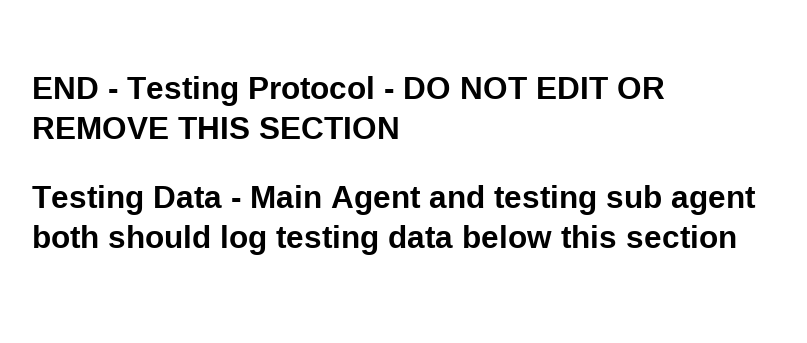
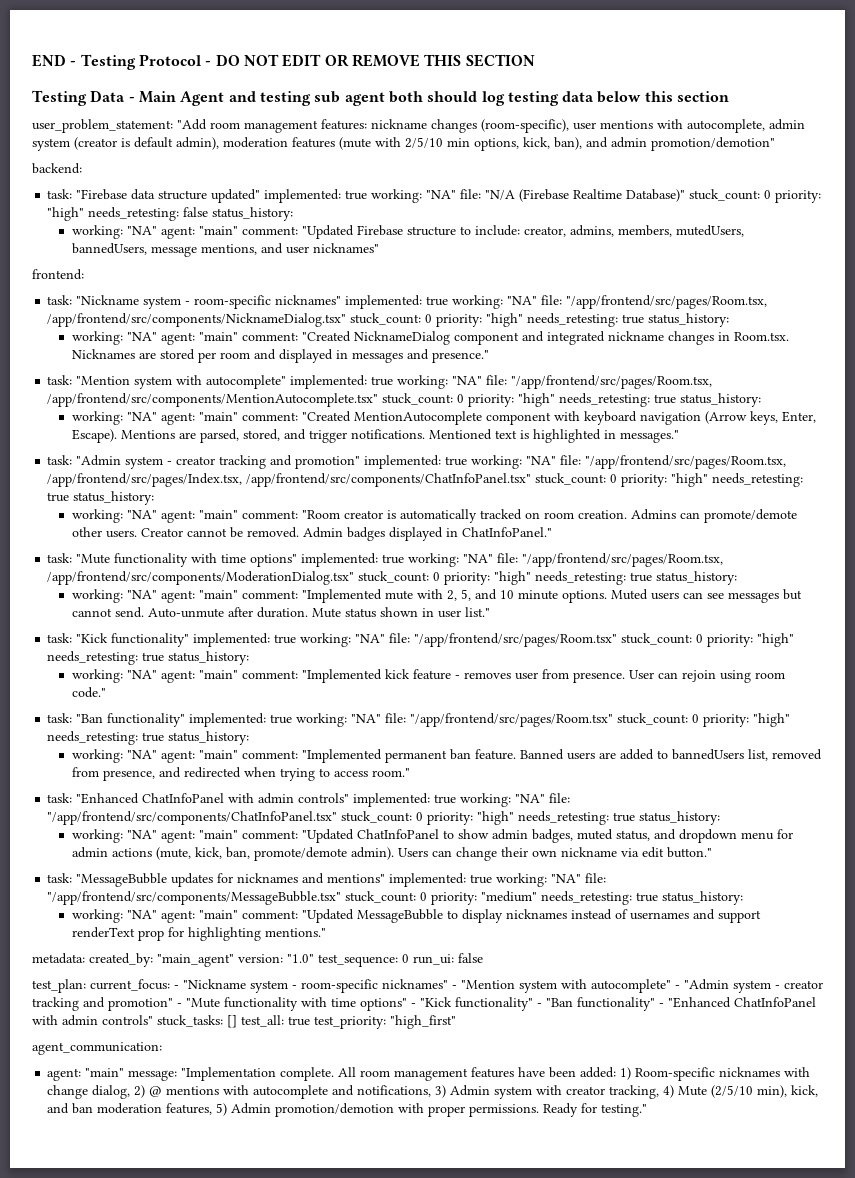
+ user_problem_statement: "Add room management features: nickname changes (room-specific), user mentions with autocomplete, admin system (creator is default admin), moderation features (mute with 2/5/10 min options, kick, ban), and admin promotion/demotion"
+ backend:
+ task: "Firebase data structure updated" implemented: true working: "NA" file: "N/A (Firebase Realtime Database)" stuck_count: 0 priority: "high" needs_retesting: false status_history:
+ working: "NA" agent: "main" comment: "Updated Firebase structure to include: creator, admins, members, mutedUsers, bannedUsers, message mentions, and user nicknames"
+ frontend:
+ task: "Nickname system - room-specific nicknames" implemented: true working: "NA" file: "/app/frontend/src/pages/Room.tsx, /app/frontend/src/components/NicknameDialog.tsx" stuck_count: 0 priority: "high" needs_retesting: true status_history:
+ working: "NA" agent: "main" comment: "Created NicknameDialog component and integrated nickname changes in Room.tsx. Nicknames are stored per room and displayed in messages and presence."
+ task: "Mention system with autocomplete" implemented: true working: "NA" file: "/app/frontend/src/pages/Room.tsx, /app/frontend/src/components/MentionAutocomplete.tsx" stuck_count: 0 priority: "high" needs_retesting: true status_history:
+ working: "NA" agent: "main" comment: "Created MentionAutocomplete component with keyboard navigation (Arrow keys, Enter, Escape). Mentions are parsed, stored, and trigger notifications. Mentioned text is highlighted in messages."
+ task: "Admin system - creator tracking and promotion" implemented: true working: "NA" file: "/app/frontend/src/pages/Room.tsx, /app/frontend/src/pages/Index.tsx, /app/frontend/src/components/ChatInfoPanel.tsx" stuck_count: 0 priority: "high" needs_retesting: true status_history:
+ working: "NA" agent: "main" comment: "Room creator is automatically tracked on room creation. Admins can promote/demote other users. Creator cannot be removed. Admin badges displayed in ChatInfoPanel."
+ task: "Mute functionality with time options" implemented: true working: "NA" file: "/app/frontend/src/pages/Room.tsx, /app/frontend/src/components/ModerationDialog.tsx" stuck_count: 0 priority: "high" needs_retesting: true status_history:
+ working: "NA" agent: "main" comment: "Implemented mute with 2, 5, and 10 minute options. Muted users can see messages but cannot send. Auto-unmute after duration. Mute status shown in user list."
+ task: "Kick functionality" implemented: true working: "NA" file: "/app/frontend/src/pages/Room.tsx" stuck_count: 0 priority: "high" needs_retesting: true status_history:
+ working: "NA" agent: "main" comment: "Implemented kick feature - removes user from presence. User can rejoin using room code."
+ task: "Ban functionality" implemented: true working: "NA" file: "/app/frontend/src/pages/Room.tsx" stuck_count: 0 priority: "high" needs_retesting: true status_history:
+ working: "NA" agent: "main" comment: "Implemented permanent ban feature. Banned users are added to bannedUsers list, removed from presence, and redirected when trying to access room."
+ task: "Enhanced ChatInfoPanel with admin controls" implemented: true working: "NA" file: "/app/frontend/src/components/ChatInfoPanel.tsx" stuck_count: 0 priority: "high" needs_retesting: true status_history:
+ working: "NA" agent: "main" comment: "Updated ChatInfoPanel to show admin badges, muted status, and dropdown menu for admin actions (mute, kick, ban, promote/demote admin). Users can change their own nickname via edit button."
+ task: "MessageBubble updates for nicknames and mentions" implemented: true working: "NA" file: "/app/frontend/src/components/MessageBubble.tsx" stuck_count: 0 priority: "medium" needs_retesting: true status_history:
+ working: "NA" agent: "main" comment: "Updated MessageBubble to display nicknames instead of usernames and support renderText prop for highlighting mentions."
+ metadata: created_by: "main_agent" version: "1.0" test_sequence: 0 run_ui: false
+ test_plan: current_focus: - "Nickname system - room-specific nicknames" - "Mention system with autocomplete" - "Admin system - creator tracking and promotion" - "Mute functionality with time options" - "Kick functionality" - "Ban functionality" - "Enhanced ChatInfoPanel with admin controls" stuck_tasks: [] test_all: true test_priority: "high_first"
+ agent_communication:
+ agent: "main" message: "Implementation complete. All room management features have been added: 1) Room-specific nicknames with change dialog, 2) @ mentions with autocomplete and notifications, 3) Admin system with creator tracking, 4) Mute (2/5/10 min), kick, and ban moderation features, 5) Admin promotion/demotion with proper permissions. Ready for testing."

